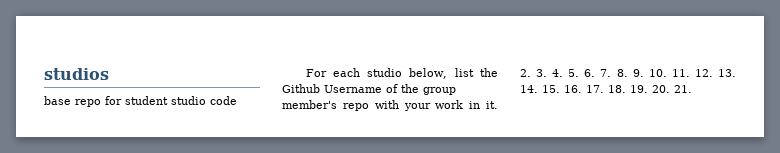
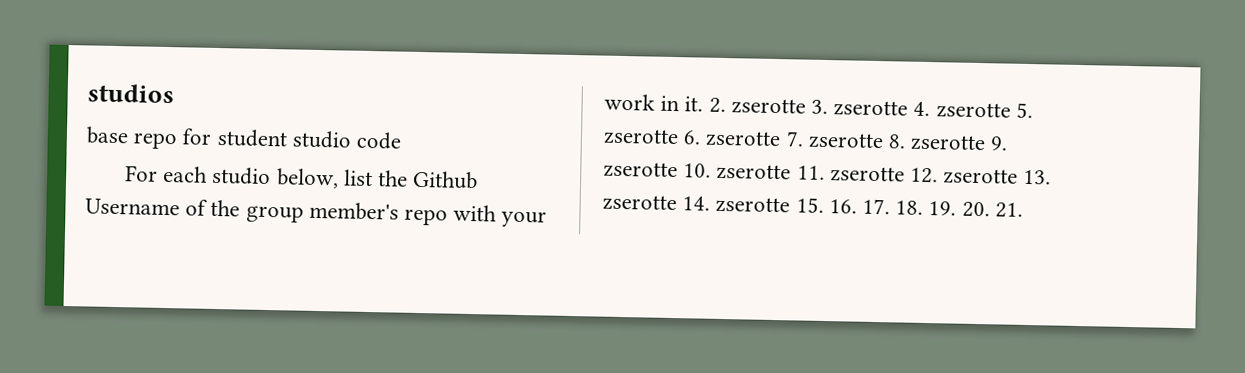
- 2. 3. 4. 5. 6. 7. 8. 9. 10. 11. 12. 13. 14. 15. 16. 17. 18. 19. 20. 21.
+ 2. zserotte 3. zserotte 4. zserotte 5. zserotte 6. zserotte 7. zserotte 8. zserotte 9. zserotte 10. zserotte 11. zserotte 12. zserotte 13. zserotte 14. zserotte 15. 16. 17. 18. 19. 20. 21.

